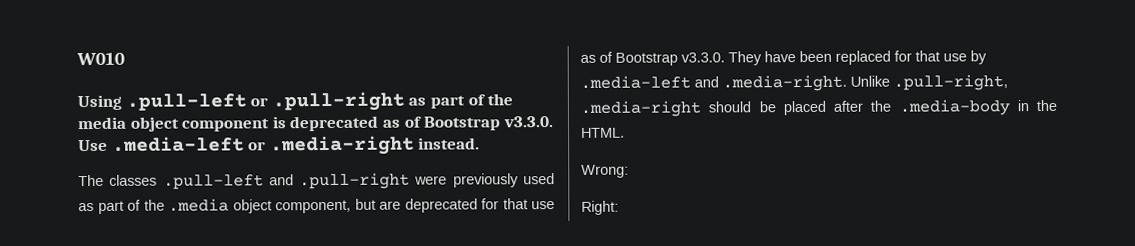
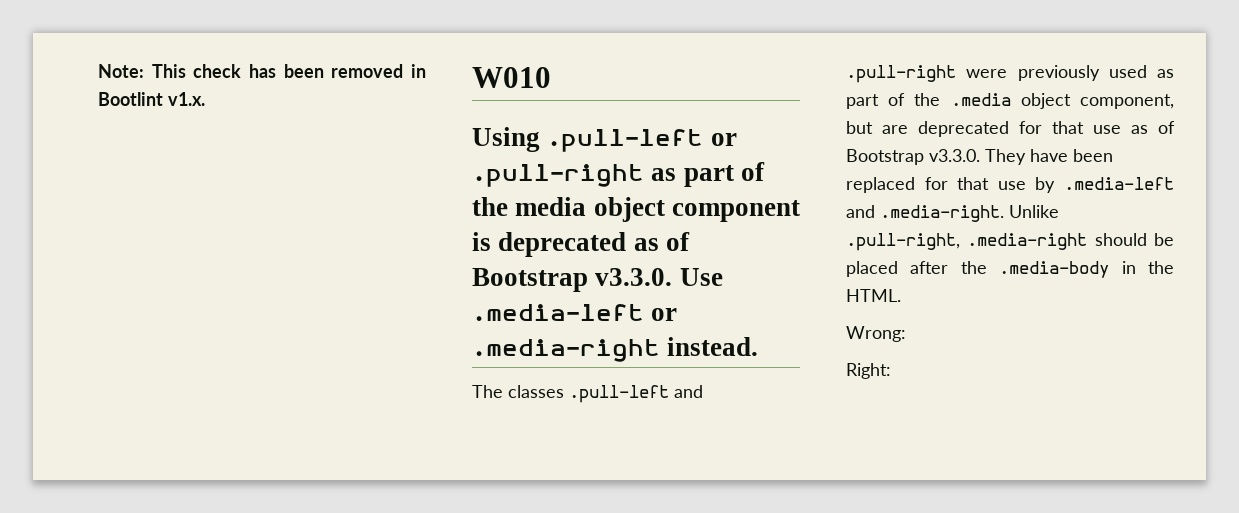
+ Note: This check has been removed in Bootlint v1.x.

